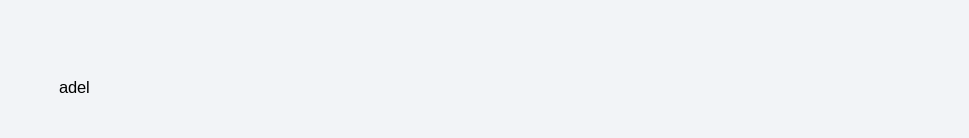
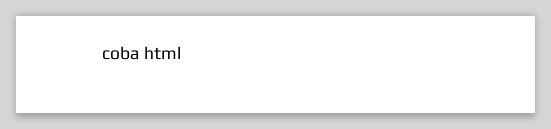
- adel
+ coba html

